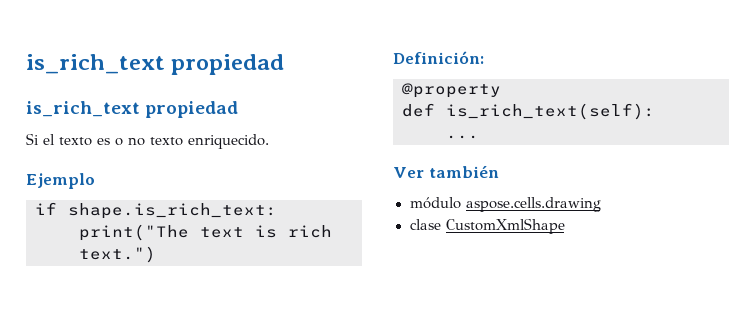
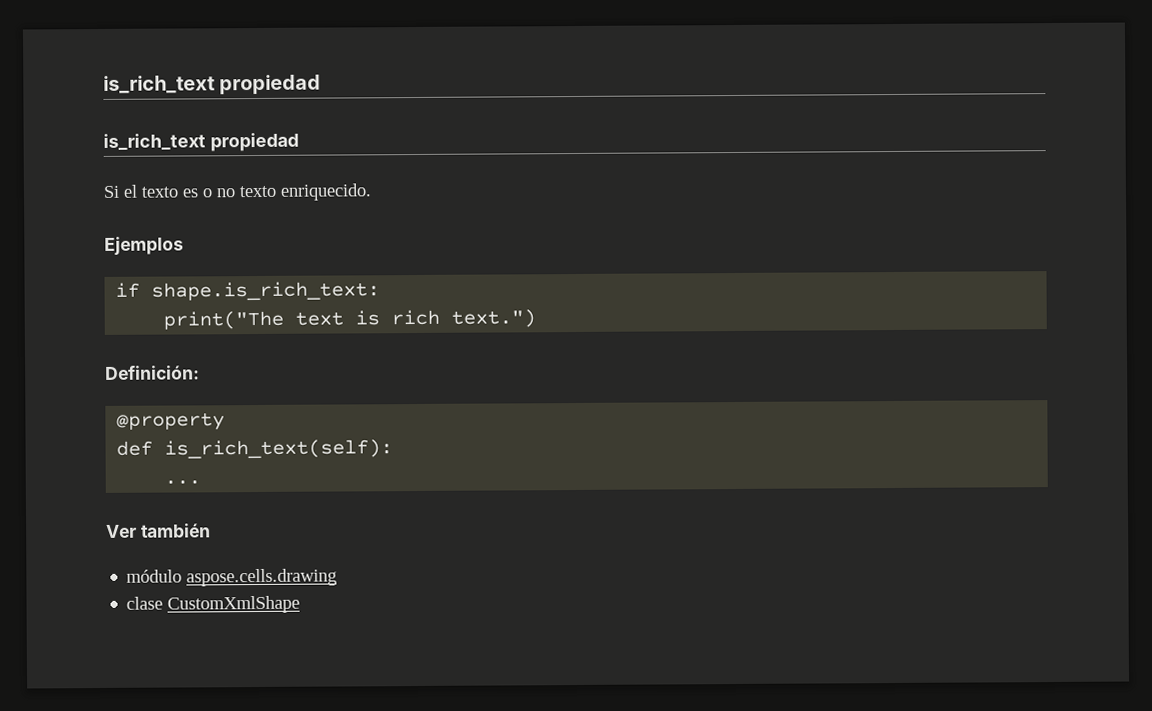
- Ejemplo
+ Ejemplos

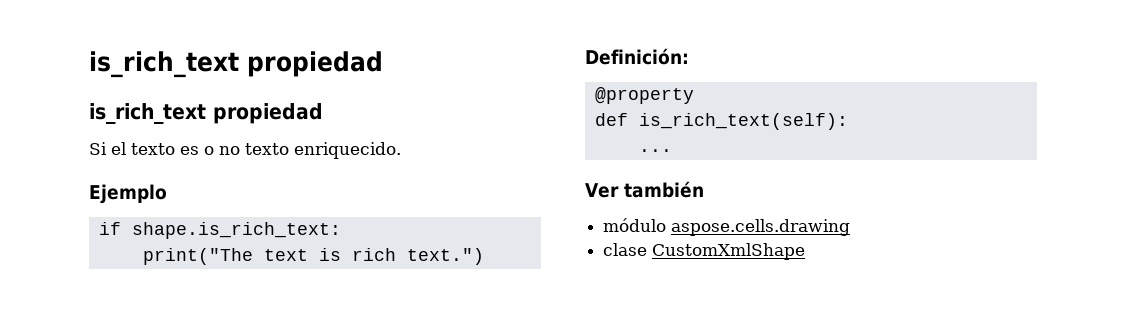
- Ejemplos
+ Ejemplo

